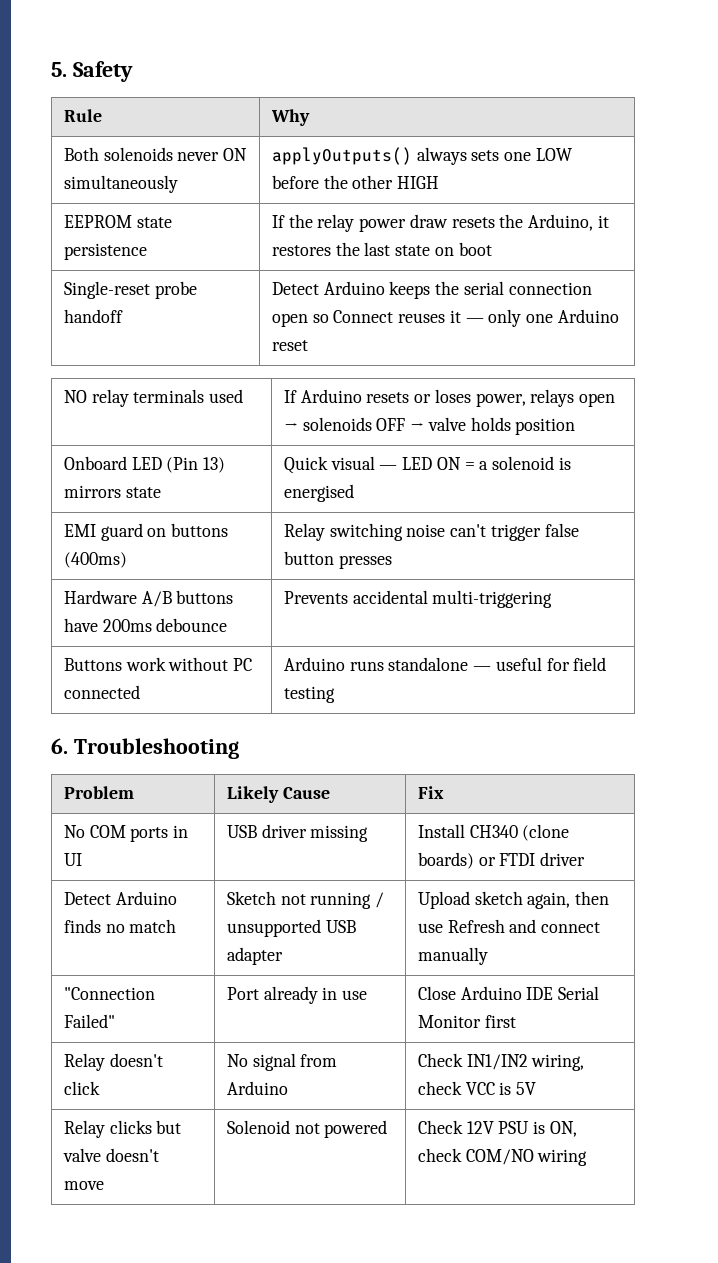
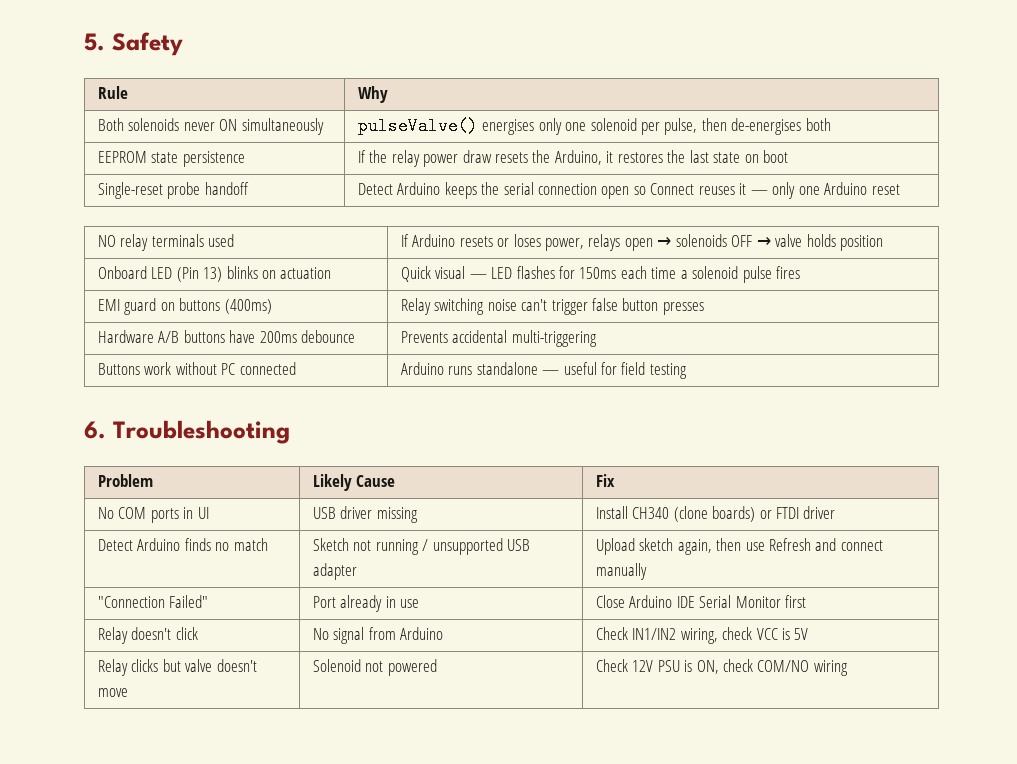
- Both solenoids never ON simultaneously | applyOutputs() always sets one LOW before the other HIGH
+ Both solenoids never ON simultaneously | pulseValve() energises only one solenoid per pulse, then de-energises both
- Onboard LED (Pin 13) mirrors state | Quick visual — LED ON = a solenoid is energised
+ Onboard LED (Pin 13) blinks on actuation | Quick visual — LED flashes for 150ms each time a solenoid pulse fires

